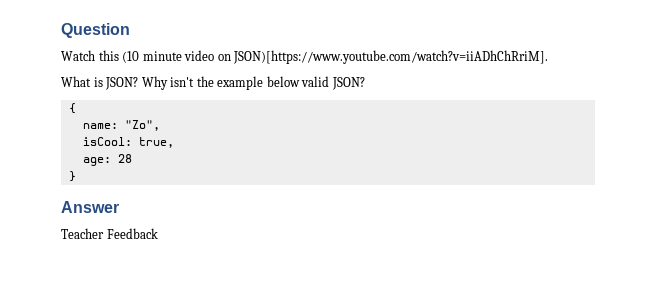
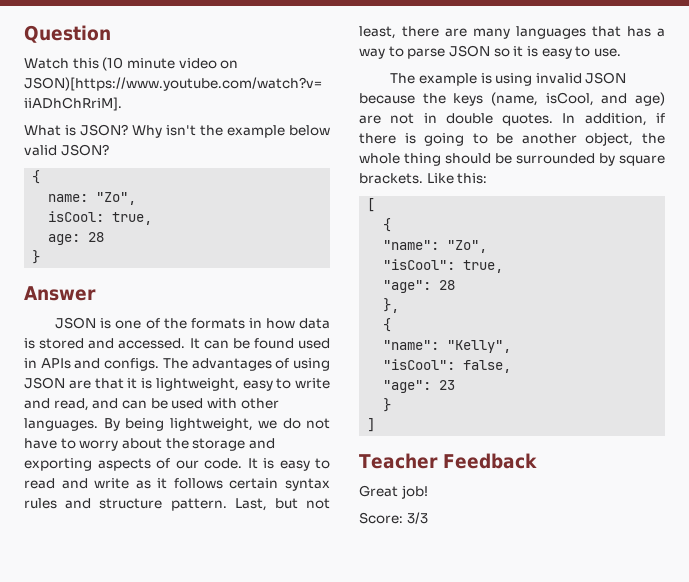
+ JSON is one of the formats in how data is stored and accessed. It can be found used in APIs and configs. The advantages of using JSON are that it is lightweight, easy to write and read, and can be used with other languages. By being lightweight, we do not have to worry about the storage and exporting aspects of our code. It is easy to read and write as it follows certain syntax rules and structure pattern. Last, but not least, there are many languages that has a way to parse JSON so it is easy to use.
+ The example is using invalid JSON because the keys (name, isCool, and age) are not in double quotes. In addition, if there is going to be another object, the whole thing should be surrounded by square brackets. Like this:
+ [
+ {
+ "name": "Zo",
+ "isCool": true,
+ "age": 28
+ },
+ {
+ "name": "Kelly",
+ "isCool": false,
+ "age": 23
+ }
+ ]
  Teacher Feedback
+ Great job!
+ Score: 3/3

